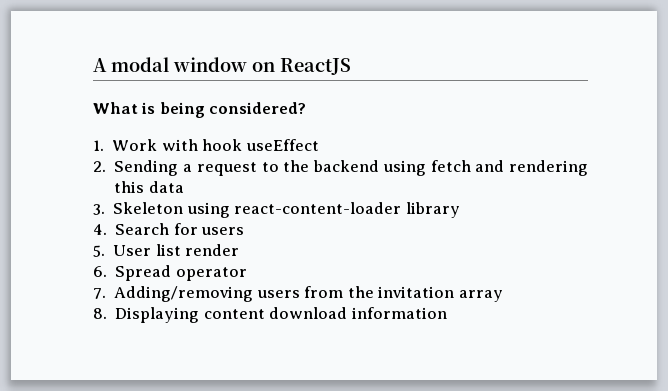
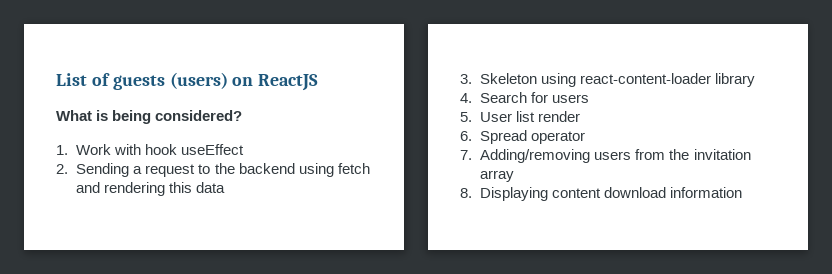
- A modal window on ReactJS
+ List of guests (users) on ReactJS

